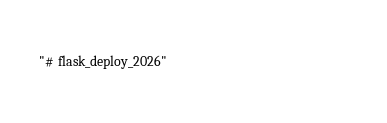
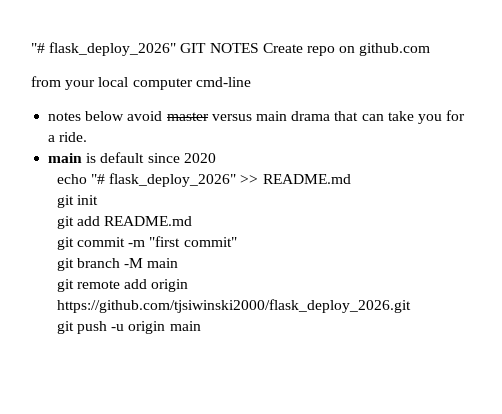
- "# flask_deploy_2026"
+ "# flask_deploy_2026" GIT NOTES Create repo on github.com
+ from your local computer cmd-line
+ notes below avoid master versus main drama that can take you for a ride.
+ main is default since 2020
+ echo "# flask_deploy_2026" >> README.md
+ git init
+ git add README.md
+ git commit -m "first commit"
+ git branch -M main
+ git remote add origin https://github.com/tjsiwinski2000/flask_deploy_2026.git
+ git push -u origin main

